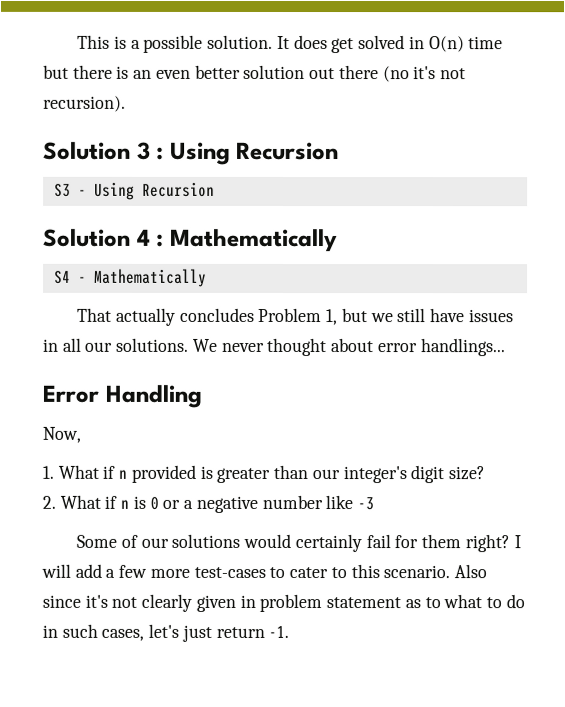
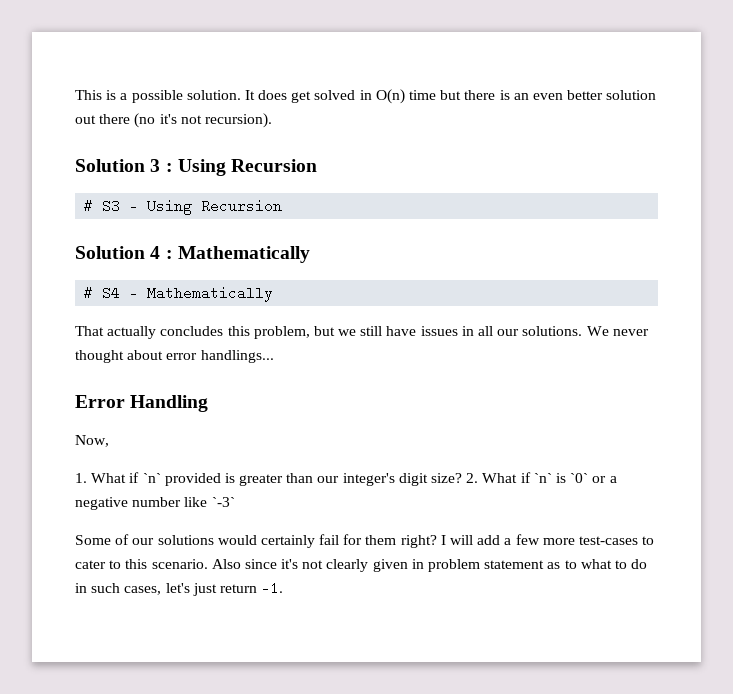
- S3 - Using Recursion
+ # S3 - Using Recursion
- S4 - Mathematically
+ # S4 - Mathematically
- That actually concludes Problem 1, but we still have issues in all our solutions.
+ That actually concludes this problem, but we still have issues in all our solutions.
- 1. What if n provided is greater than our integer's digit size?
- 2. What if n is 0 or a negative number like -3
+ 1. What if `n` provided is greater than our integer's digit size? 2. What if `n` is `0` or a negative number like `-3`

